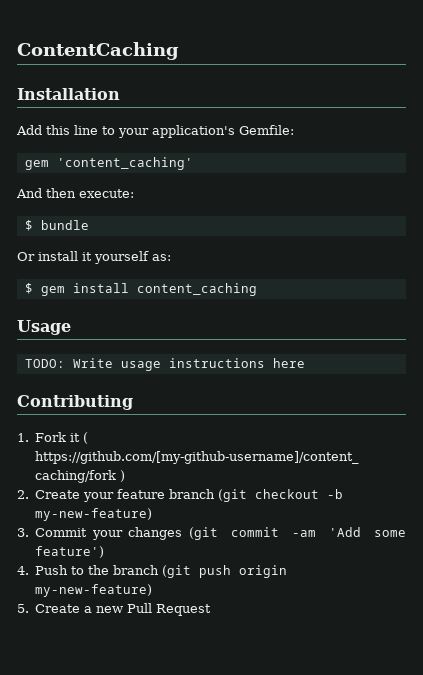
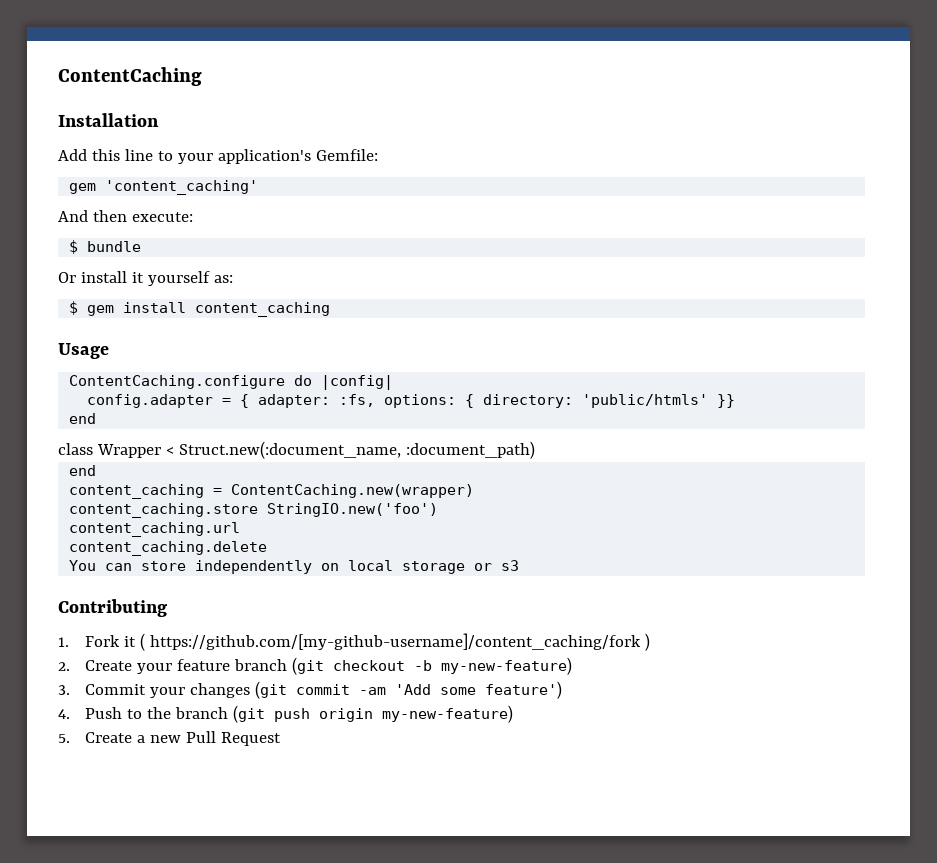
- TODO: Write usage instructions here
+ ContentCaching.configure do |config|
+ config.adapter = { adapter: :fs, options: { directory: 'public/htmls' }}
+ end
+ class Wrapper < Struct.new(:document_name, :document_path)
+ end
+ content_caching = ContentCaching.new(wrapper)
+ content_caching.store StringIO.new('foo')
+ content_caching.url
+ content_caching.delete
+ You can store independently on local storage or s3

